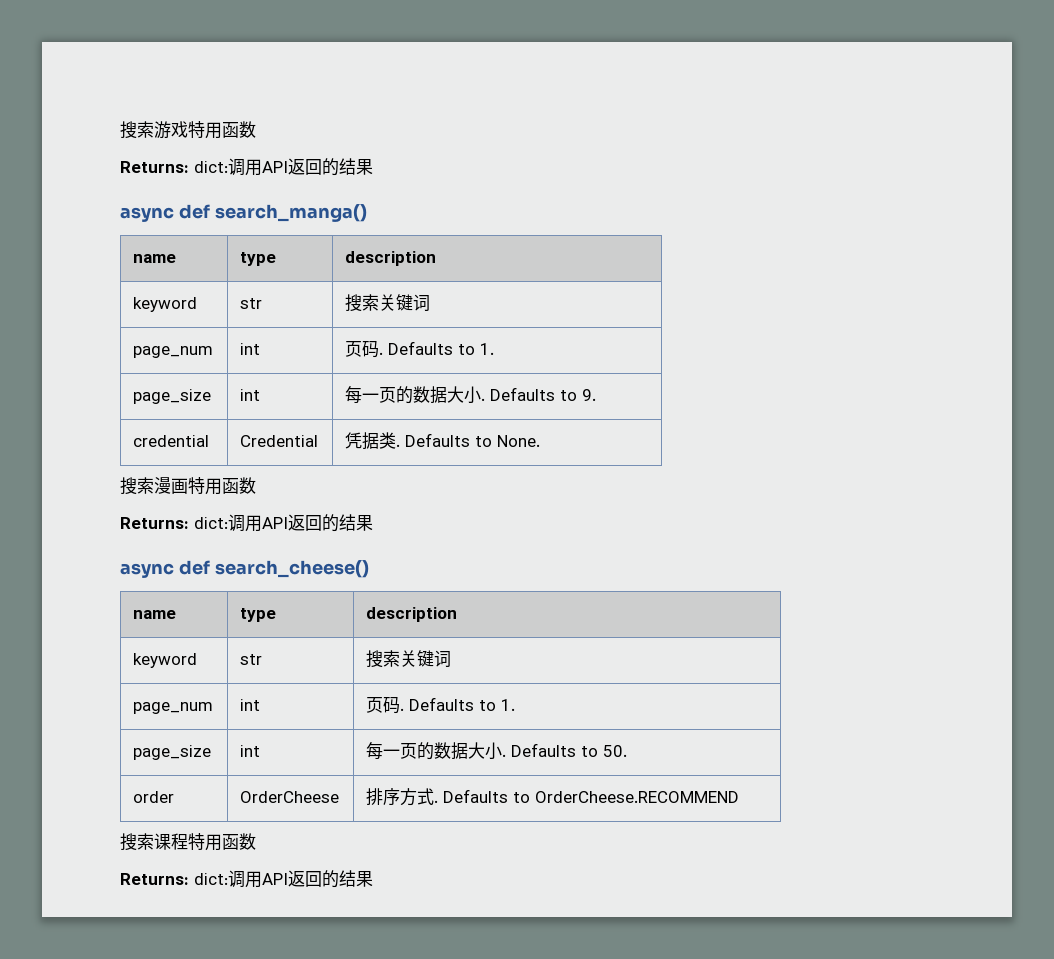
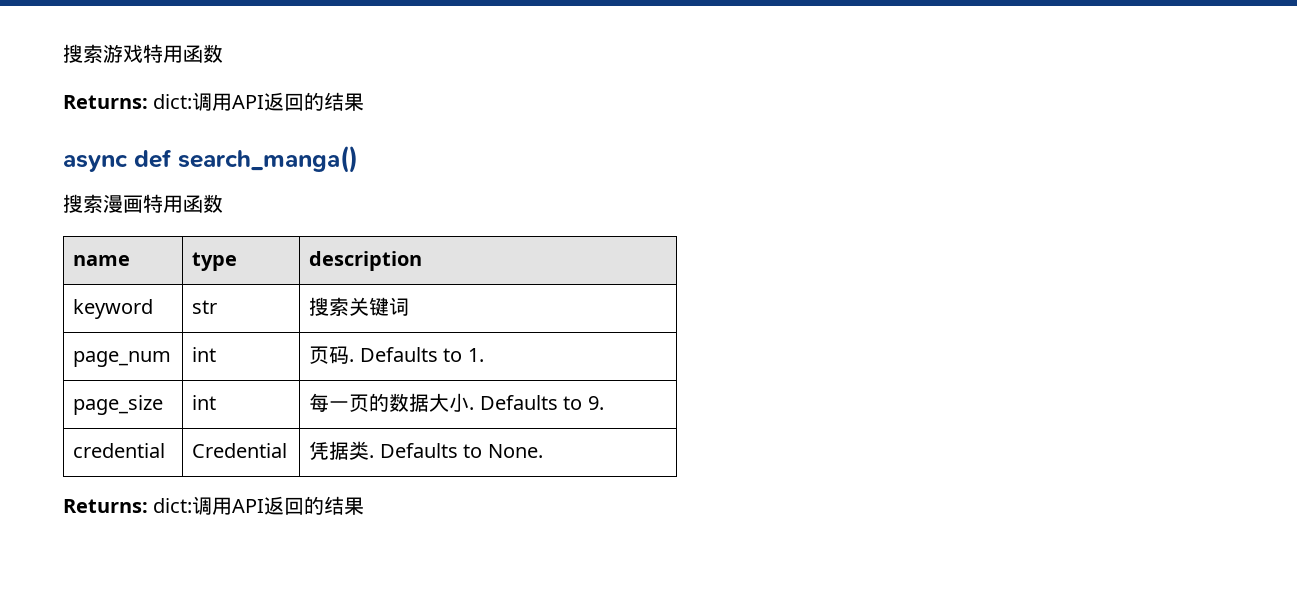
+ 搜索漫画特用函数
  credential | Credential | 凭据类. Defaults to None.
- 搜索漫画特用函数
- Returns: dict:调用API返回的结果
- async def search_cheese()
- name | type | description
- keyword | str | 搜索关键词
- page_num | int | 页码. Defaults to 1.
- page_size | int | 每一页的数据大小. Defaults to 50.
- order | OrderCheese | 排序方式. Defaults to OrderCheese.RECOMMEND
- 搜索课程特用函数

